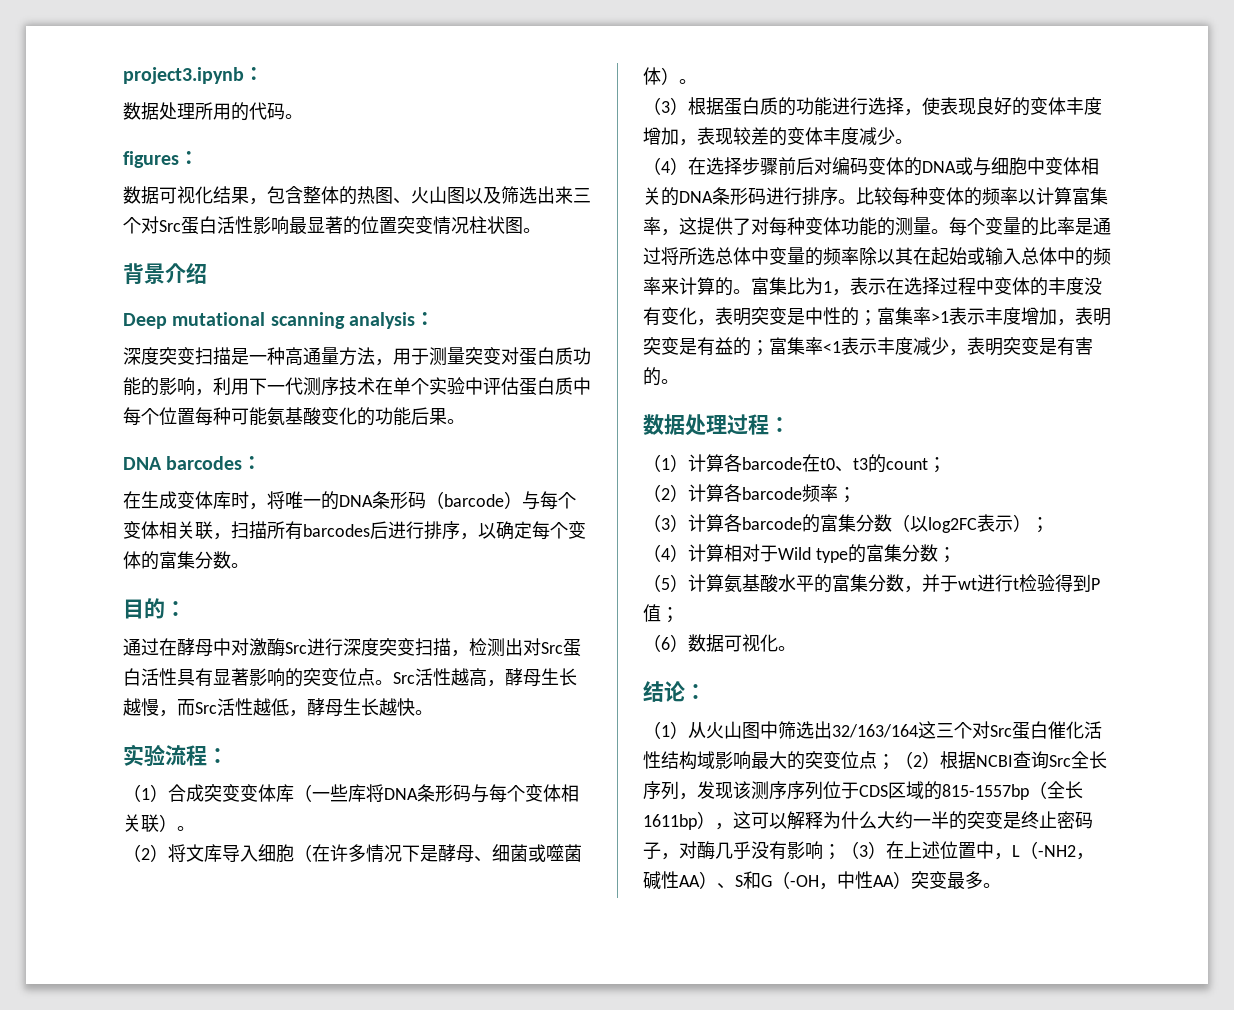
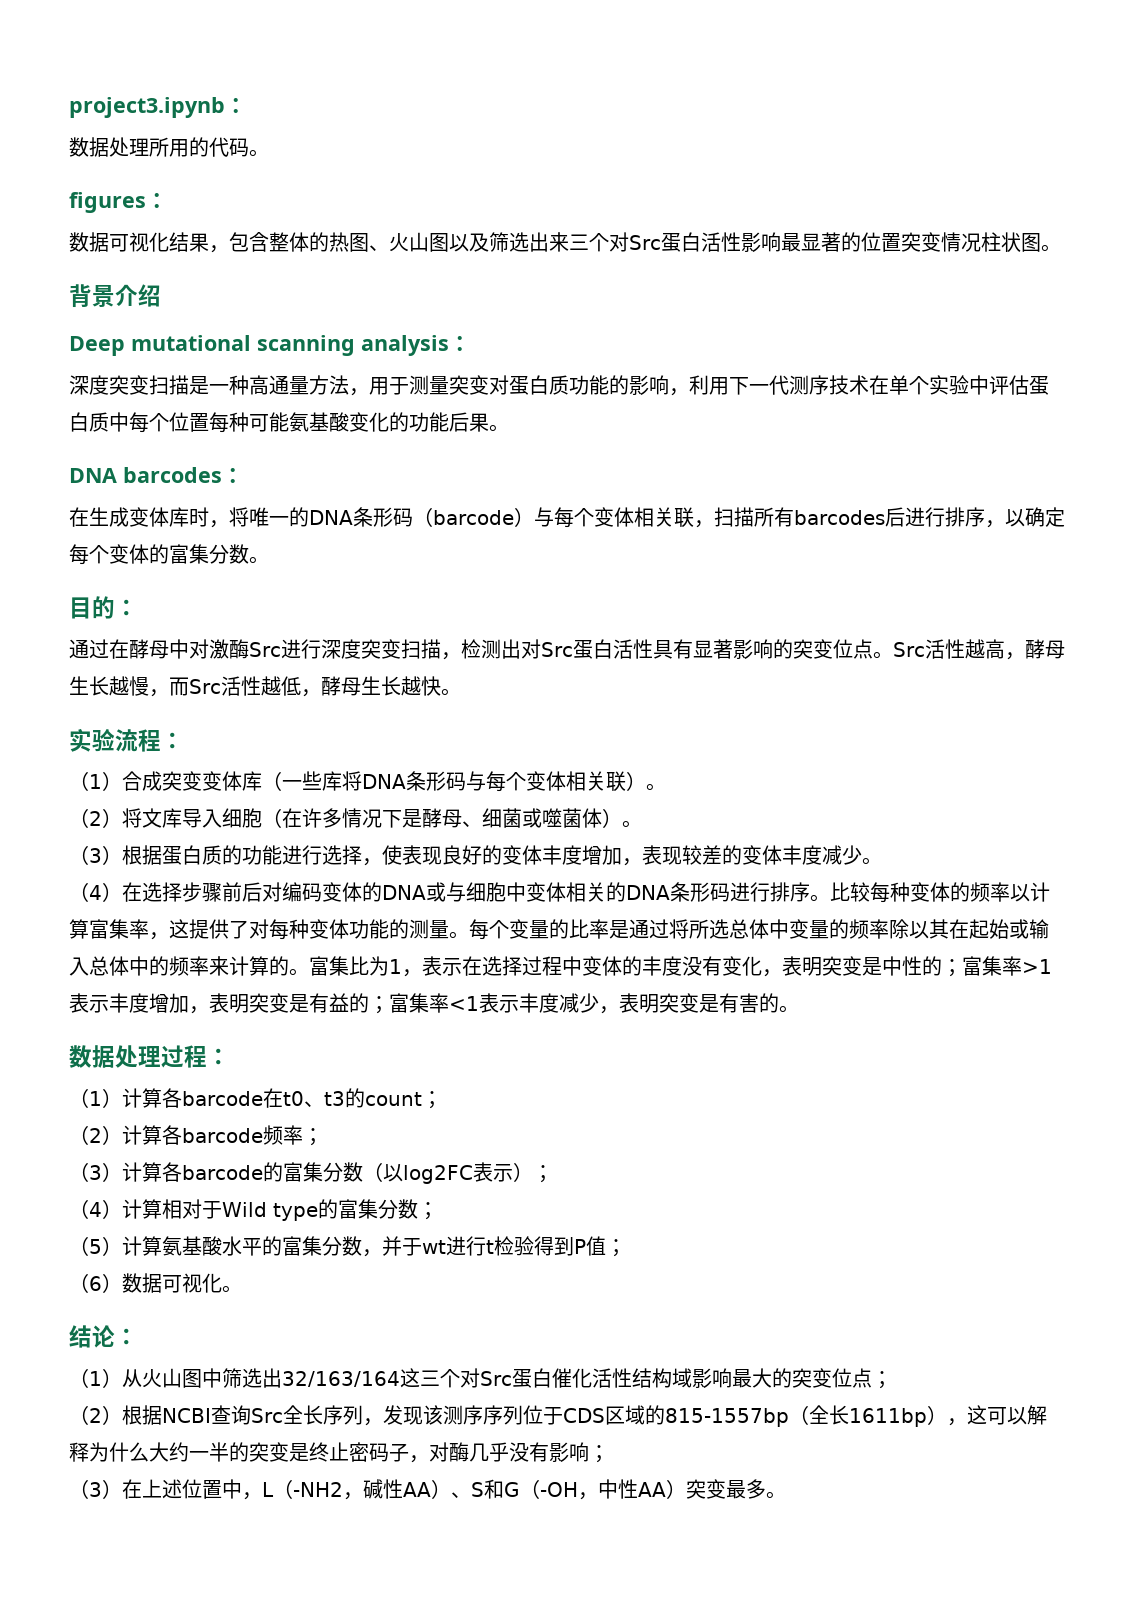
- （1）从火山图中筛选出32/163/164这三个对Src蛋白催化活性结构域影响最大的突变位点；（2）根据NCBI查询Src全长序列，发现该测序序列位于CDS区域的815-1557bp（全长1611bp），这可以解释为什么大约一半的突变是终止密码子，对酶几乎没有影响；（3）在上述位置中，L（-NH2，碱性AA）、S和G（-OH，中性AA）突变最多。
+ （1）从火山图中筛选出32/163/164这三个对Src蛋白催化活性结构域影响最大的突变位点；
+ （2）根据NCBI查询Src全长序列，发现该测序序列位于CDS区域的815-1557bp（全长1611bp），这可以解释为什么大约一半的突变是终止密码子，对酶几乎没有影响；
+ （3）在上述位置中，L（-NH2，碱性AA）、S和G（-OH，中性AA）突变最多。

